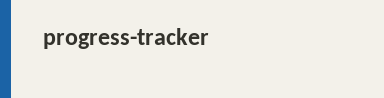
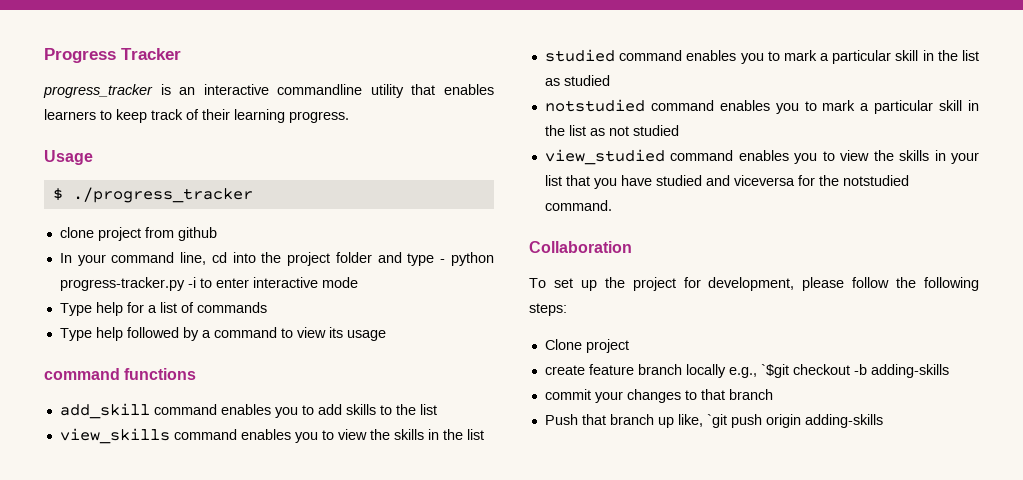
- progress-tracker
+ Progress Tracker
+ progress_tracker is an interactive commandline utility that enables learners to keep track of their learning progress.
+ Usage
+ $ ./progress_tracker
+ clone project from github
+ In your command line, cd into the project folder and type - python progress-tracker.py -i to enter interactive mode
+ Type help for a list of commands
+ Type help followed by a command to view its usage
+ command functions
+ add_skill command enables you to add skills to the list
+ view_skills command enables you to view the skills in the list
+ studied command enables you to mark a particular skill in the list as studied
+ notstudied command enables you to mark a particular skill in the list as not studied
+ view_studied command enables you to view the skills in your list that you have studied and viceversa for the notstudied command.
+ Collaboration
+ To set up the project for development, please follow the following steps:
+ Clone project
+ create feature branch locally e.g., `$git checkout -b adding-skills
+ commit your changes to that branch
+ Push that branch up like, `git push origin adding-skills

